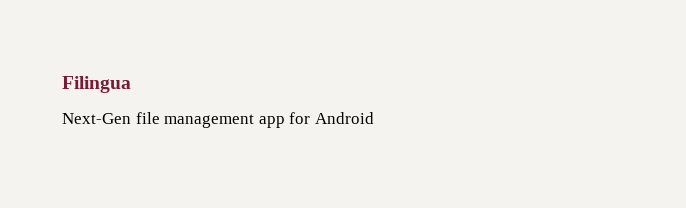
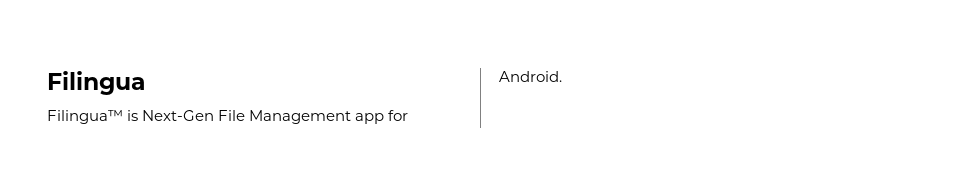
- Next-Gen file management app for Android
+ Filingua™ is Next-Gen File Management app for Android.

